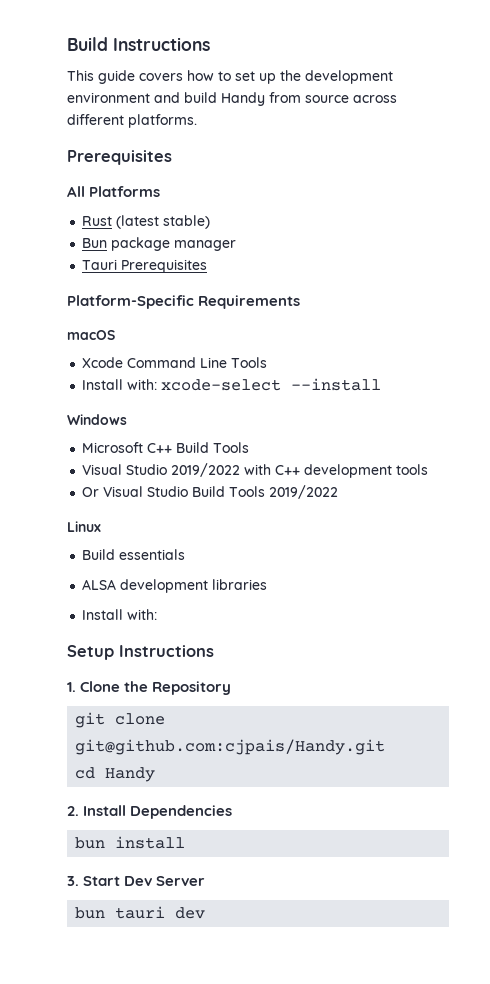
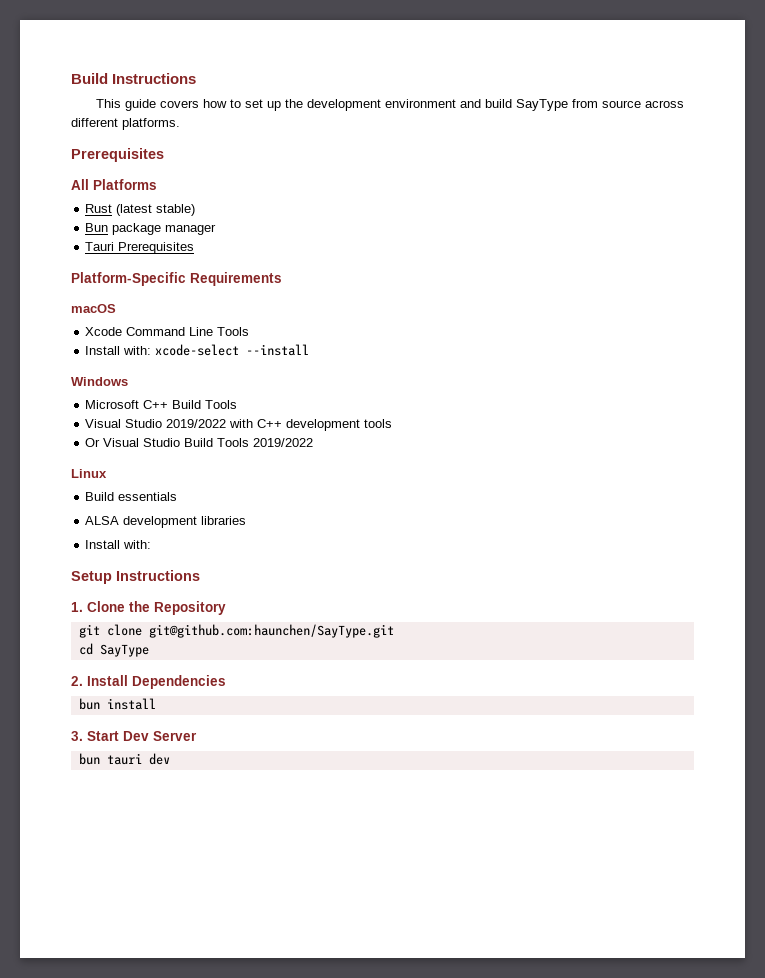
- This guide covers how to set up the development environment and build Handy from source across different platforms.
+ This guide covers how to set up the development environment and build SayType from source across different platforms.
- git clone git@github.com:cjpais/Handy.git
+ git clone git@github.com:haunchen/SayType.git
- cd Handy
+ cd SayType

